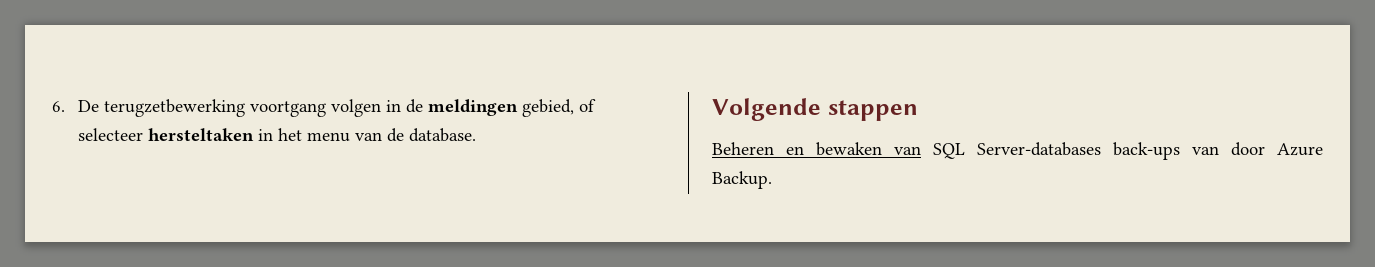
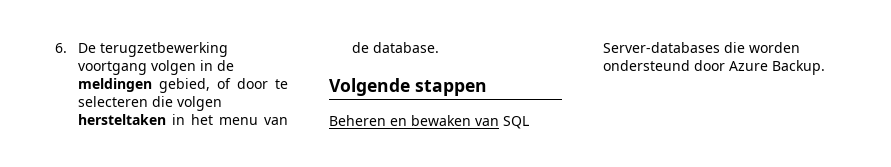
- 6. De terugzetbewerking voortgang volgen in de meldingen gebied, of selecteer hersteltaken in het menu van de database.
+ 6. De terugzetbewerking voortgang volgen in de meldingen gebied, of door te selecteren die volgen hersteltaken in het menu van de database.
- Beheren en bewaken van SQL Server-databases back-ups van door Azure Backup.
+ Beheren en bewaken van SQL Server-databases die worden ondersteund door Azure Backup.

